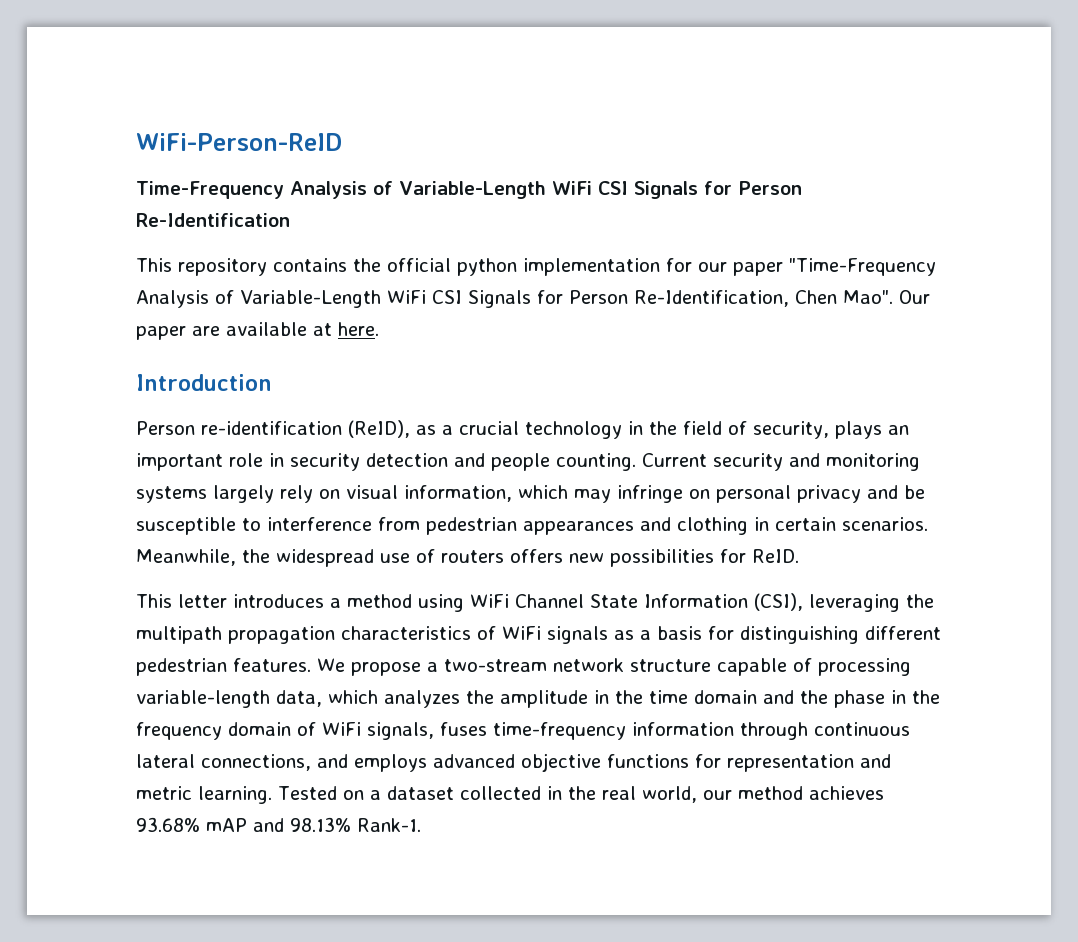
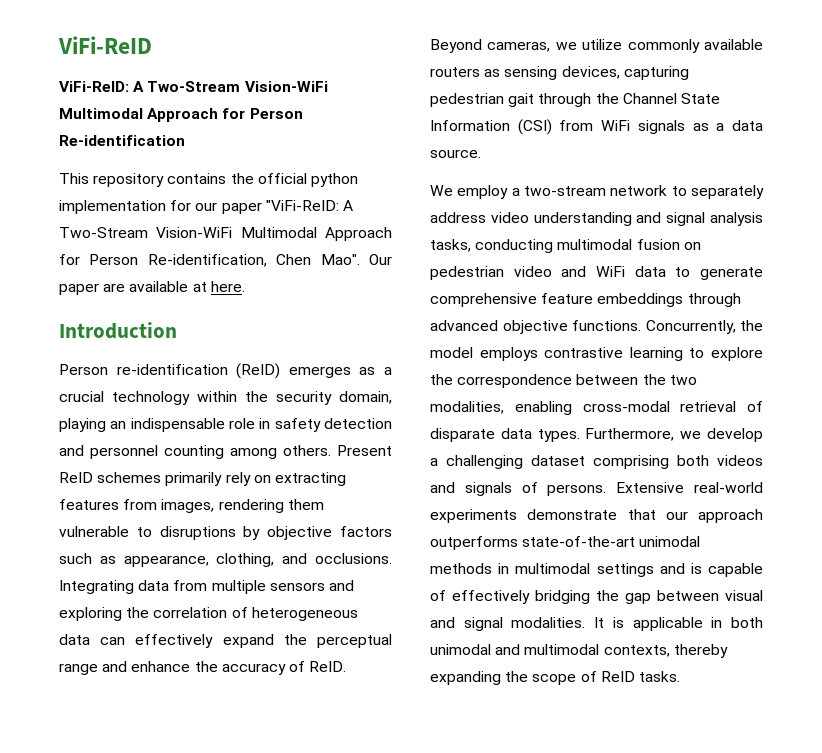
- WiFi-Person-ReID
- Time-Frequency Analysis of Variable-Length WiFi CSI Signals for Person Re-Identification
+ ViFi-ReID
+ ViFi-ReID: A Two-Stream Vision-WiFi Multimodal Approach for Person Re-identification
- This repository contains the official python implementation for our paper "Time-Frequency Analysis of Variable-Length WiFi CSI Signals for Person Re-Identification, Chen Mao".
+ This repository contains the official python implementation for our paper "ViFi-ReID: A Two-Stream Vision-WiFi Multimodal Approach for Person Re-identification, Chen Mao".
- Person re-identification (ReID), as a crucial technology in the field of security, plays an important role in security detection and people counting. Current security and monitoring systems largely rely on visual information, which may infringe on personal privacy and be susceptible to interference from pedestrian appearances and clothing in certain scenarios. Meanwhile, the widespread use of routers offers new possibilities for ReID.
- This letter introduces a method using WiFi Channel State Information (CSI), leveraging the multipath propagation characteristics of WiFi signals as a basis for distinguishing different pedestrian features. We propose a two-stream network structure capable of processing variable-length data, which analyzes the amplitude in the time domain and the phase in the frequency domain of WiFi signals, fuses time-frequency information through continuous lateral connections, and employs advanced objective functions for representation and metric learning. Tested on a dataset collected in the real world, our method achieves 93.68% mAP and 98.13% Rank-1.
+ Person re-identification (ReID) emerges as a crucial technology within the security domain, playing an indispensable role in safety detection and personnel counting among others. Present ReID schemes primarily rely on extracting features from images, rendering them vulnerable to disruptions by objective factors such as appearance, clothing, and occlusions. Integrating data from multiple sensors and exploring the correlation of heterogeneous data can effectively expand the perceptual range and enhance the accuracy of ReID. Beyond cameras, we utilize commonly available routers as sensing devices, capturing pedestrian gait through the Channel State Information (CSI) from WiFi signals as a data source.
+ We employ a two-stream network to separately address video understanding and signal analysis tasks, conducting multimodal fusion on pedestrian video and WiFi data to generate comprehensive feature embeddings through advanced objective functions. Concurrently, the model employs contrastive learning to explore the correspondence between the two modalities, enabling cross-modal retrieval of disparate data types. Furthermore, we develop a challenging dataset comprising both videos and signals of persons. Extensive real-world experiments demonstrate that our approach outperforms state-of-the-art unimodal methods in multimodal settings and is capable of effectively bridging the gap between visual and signal modalities. It is applicable in both unimodal and multimodal contexts, thereby expanding the scope of ReID tasks.

